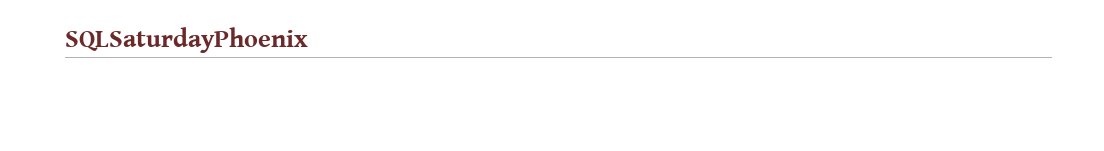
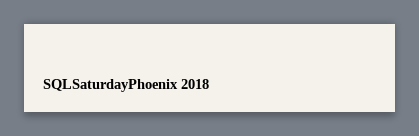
- SQLSaturdayPhoenix
+ SQLSaturdayPhoenix 2018

